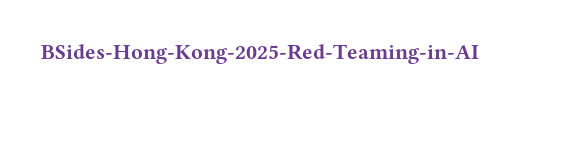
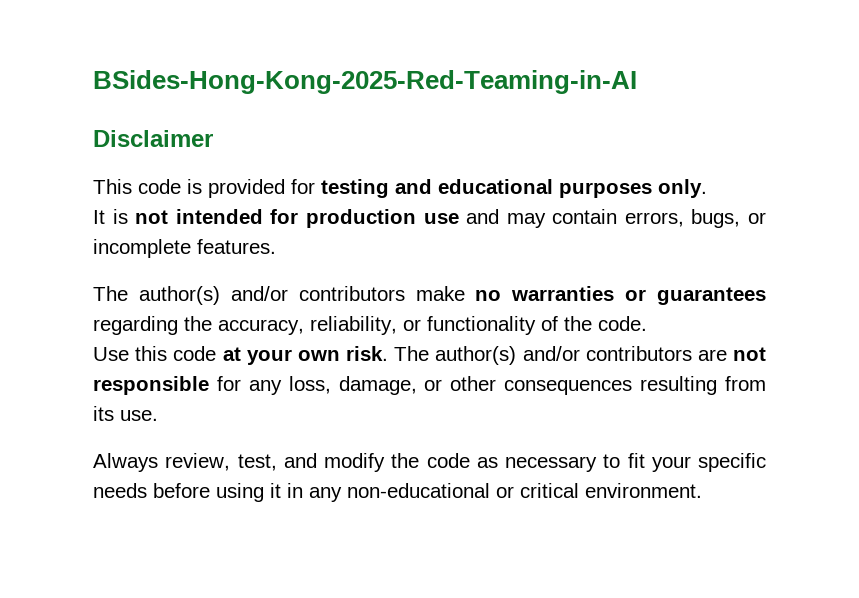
+ Disclaimer
+ This code is provided for testing and educational purposes only.
+ It is not intended for production use and may contain errors, bugs, or incomplete features.
+ The author(s) and/or contributors make no warranties or guarantees regarding the accuracy, reliability, or functionality of the code.
+ Use this code at your own risk. The author(s) and/or contributors are not responsible for any loss, damage, or other consequences resulting from its use.
+ Always review, test, and modify the code as necessary to fit your specific needs before using it in any non-educational or critical environment.

